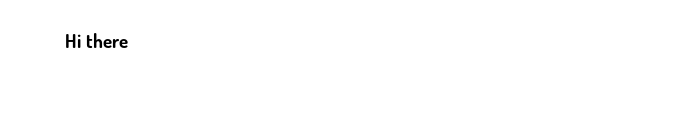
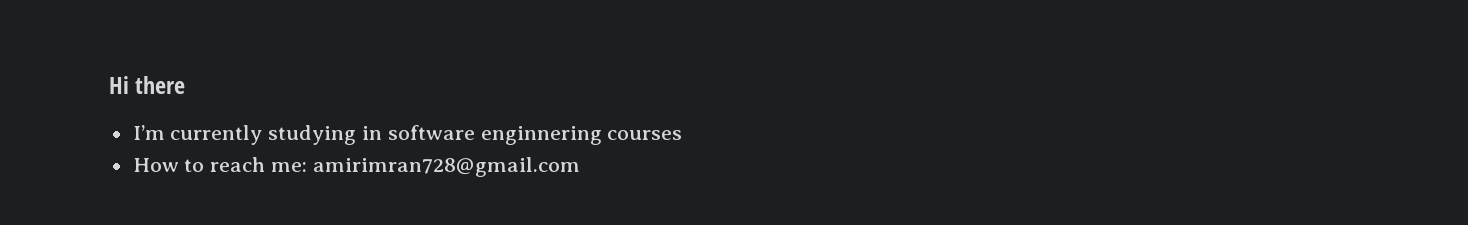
+ I’m currently studying in software enginnering courses
+ How to reach me: amirimran728@gmail.com

